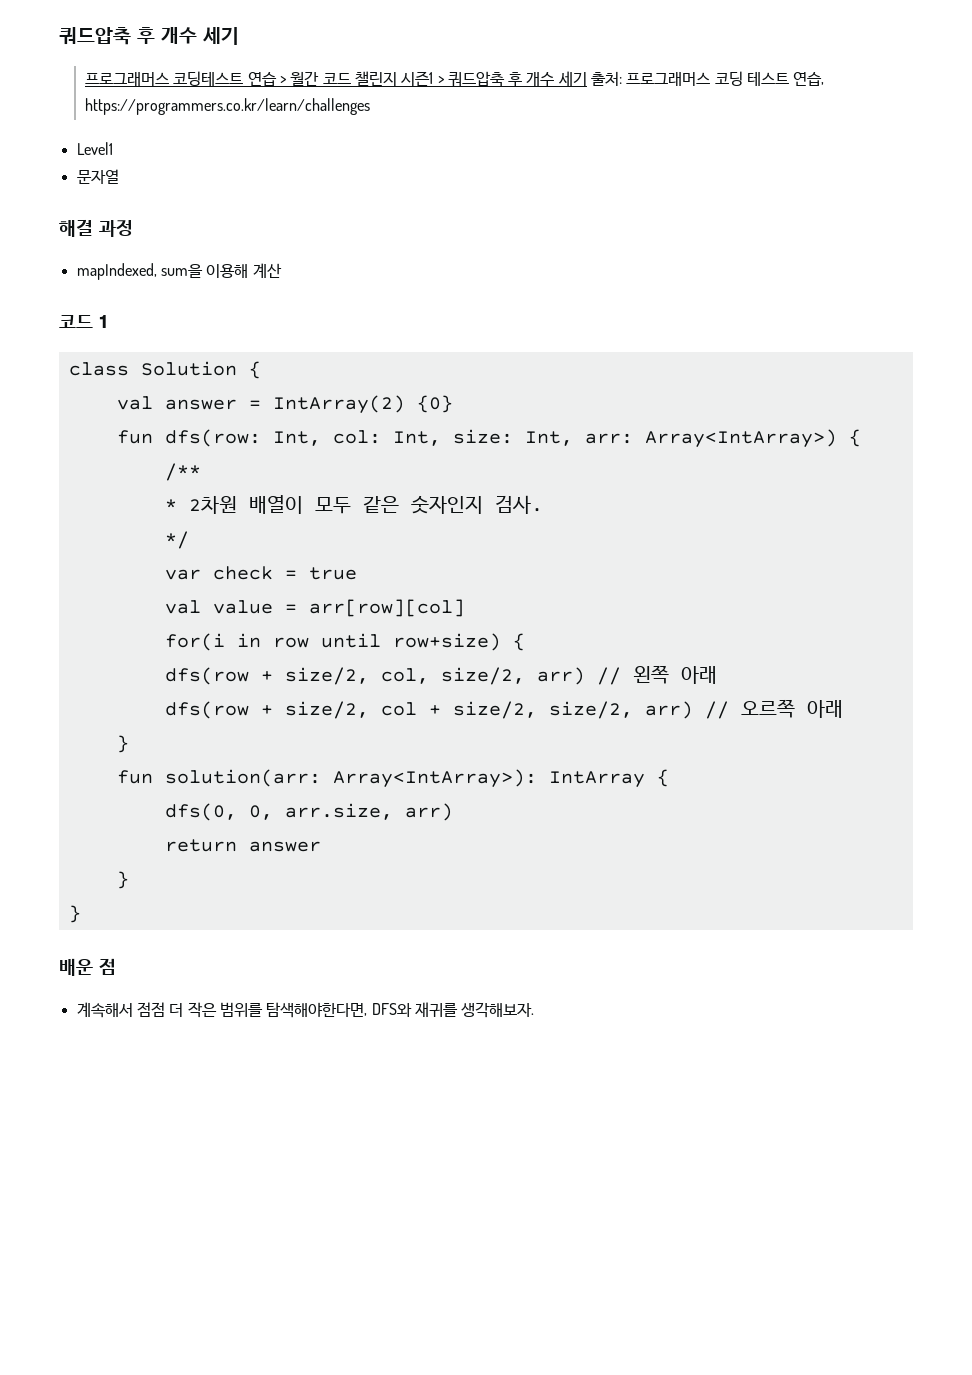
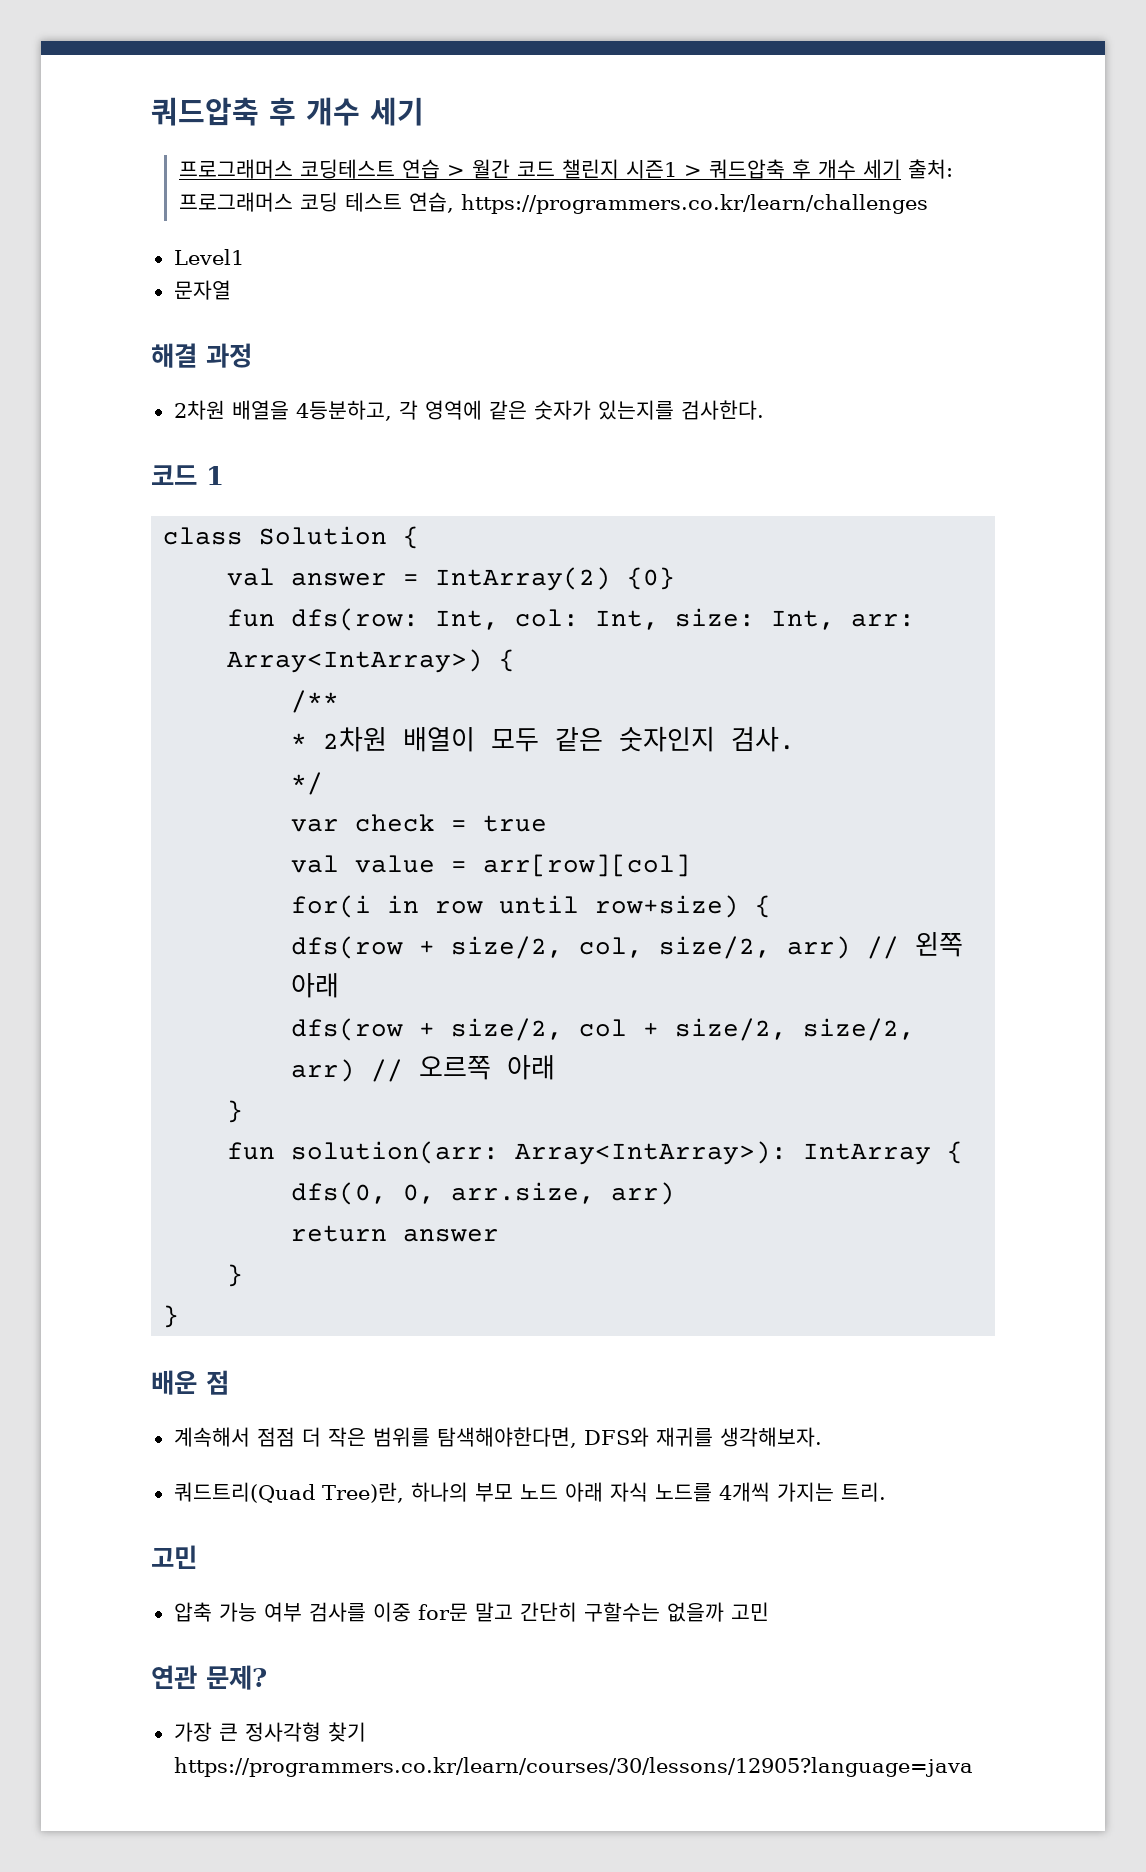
- mapIndexed, sum을 이용해 계산
+ 2차원 배열을 4등분하고, 각 영역에 같은 숫자가 있는지를 검사한다.
+ 쿼드트리(Quad Tree)란, 하나의 부모 노드 아래 자식 노드를 4개씩 가지는 트리.
+ 고민
+ 압축 가능 여부 검사를 이중 for문 말고 간단히 구할수는 없을까 고민
+ 연관 문제?
+ 가장 큰 정사각형 찾기 https://programmers.co.kr/learn/courses/30/lessons/12905?language=java

